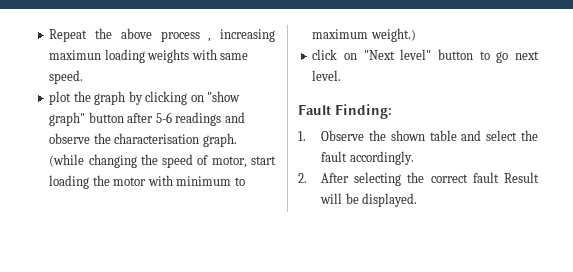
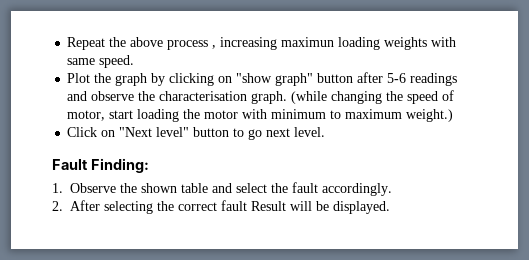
- plot the graph by clicking on "show graph" button after 5-6 readings and observe the characterisation graph.
+ Plot the graph by clicking on "show graph" button after 5-6 readings and observe the characterisation graph.
- click on "Next level" button to go next level.
+ Click on "Next level" button to go next level.

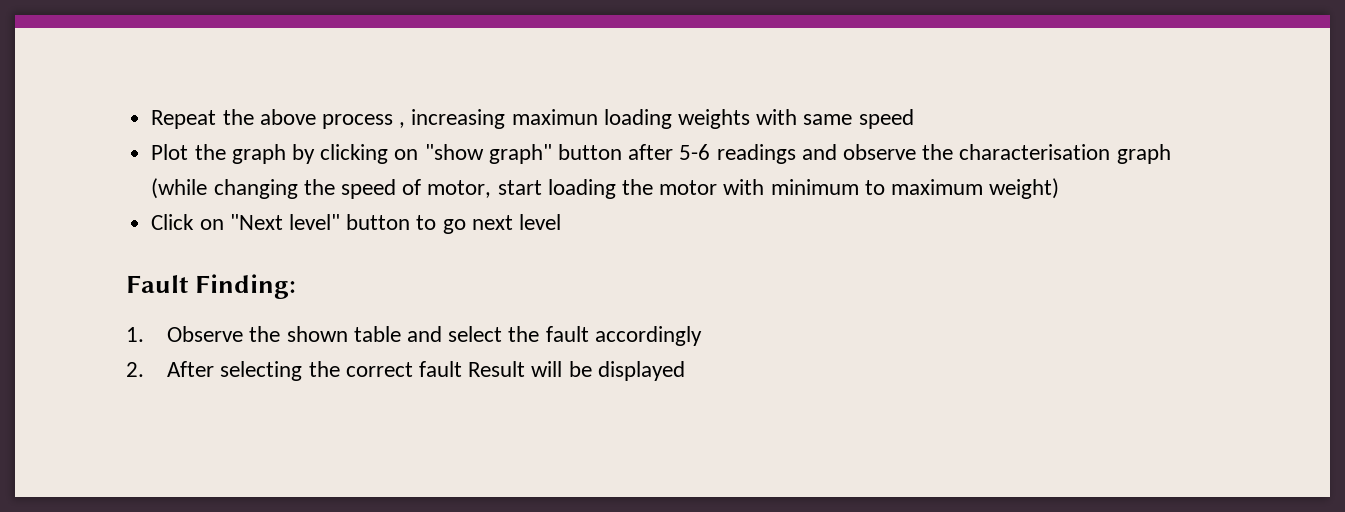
- Repeat the above process , increasing maximun loading weights with same speed.
+ Repeat the above process , increasing maximun loading weights with same speed
- Plot the graph by clicking on "show graph" button after 5-6 readings and observe the characterisation graph. (while changing the speed of motor, start loading the motor with minimum to maximum weight.)
+ Plot the graph by clicking on "show graph" button after 5-6 readings and observe the characterisation graph (while changing the speed of motor, start loading the motor with minimum to maximum weight)
- Click on "Next level" button to go next level.
+ Click on "Next level" button to go next level
- 1. Observe the shown table and select the fault accordingly.
+ 1. Observe the shown table and select the fault accordingly
- 2. After selecting the correct fault Result will be displayed.
+ 2. After selecting the correct fault Result will be displayed

